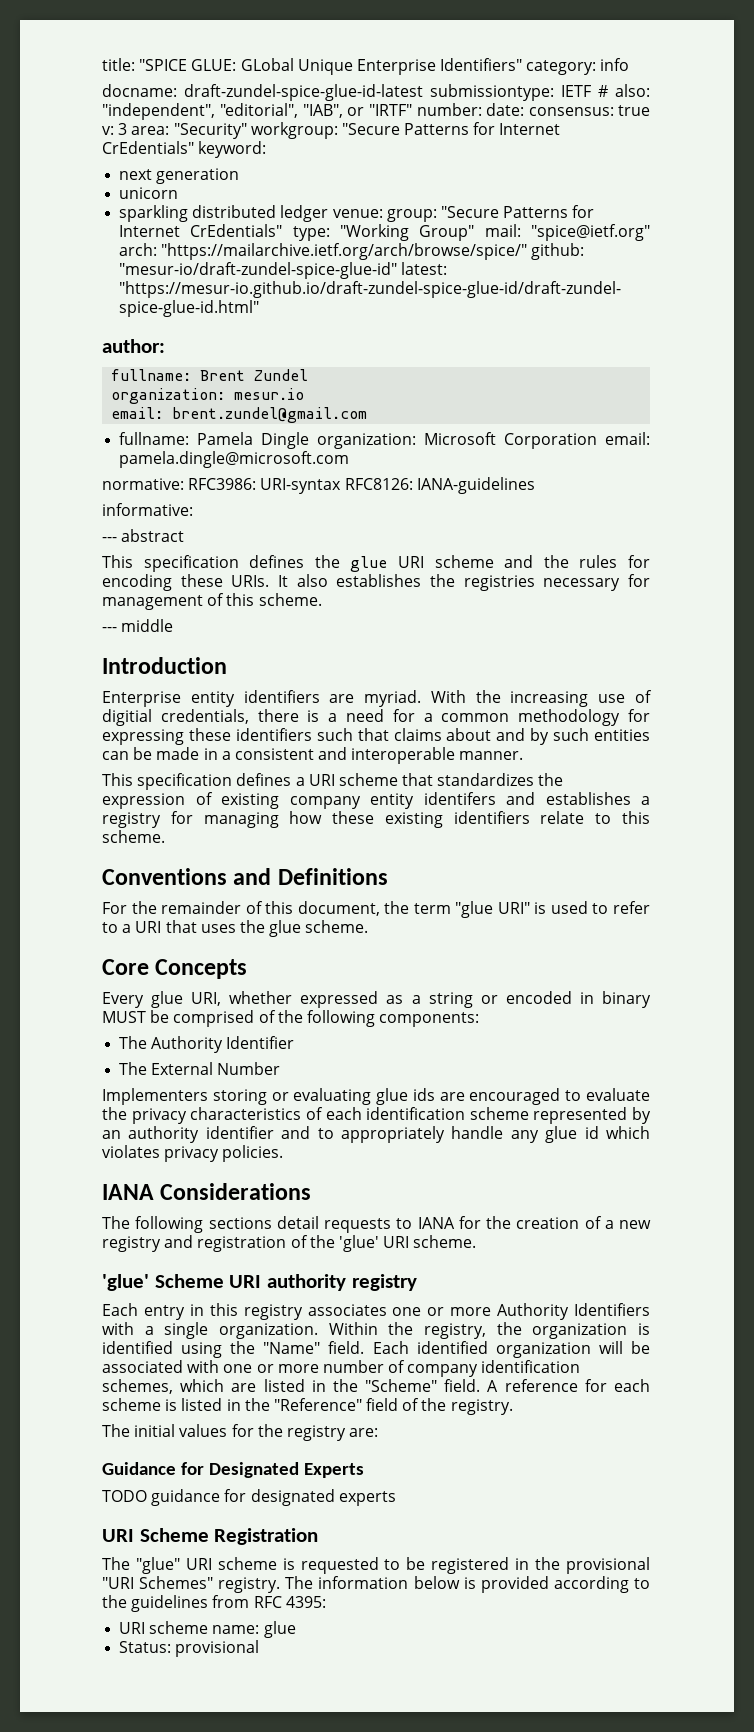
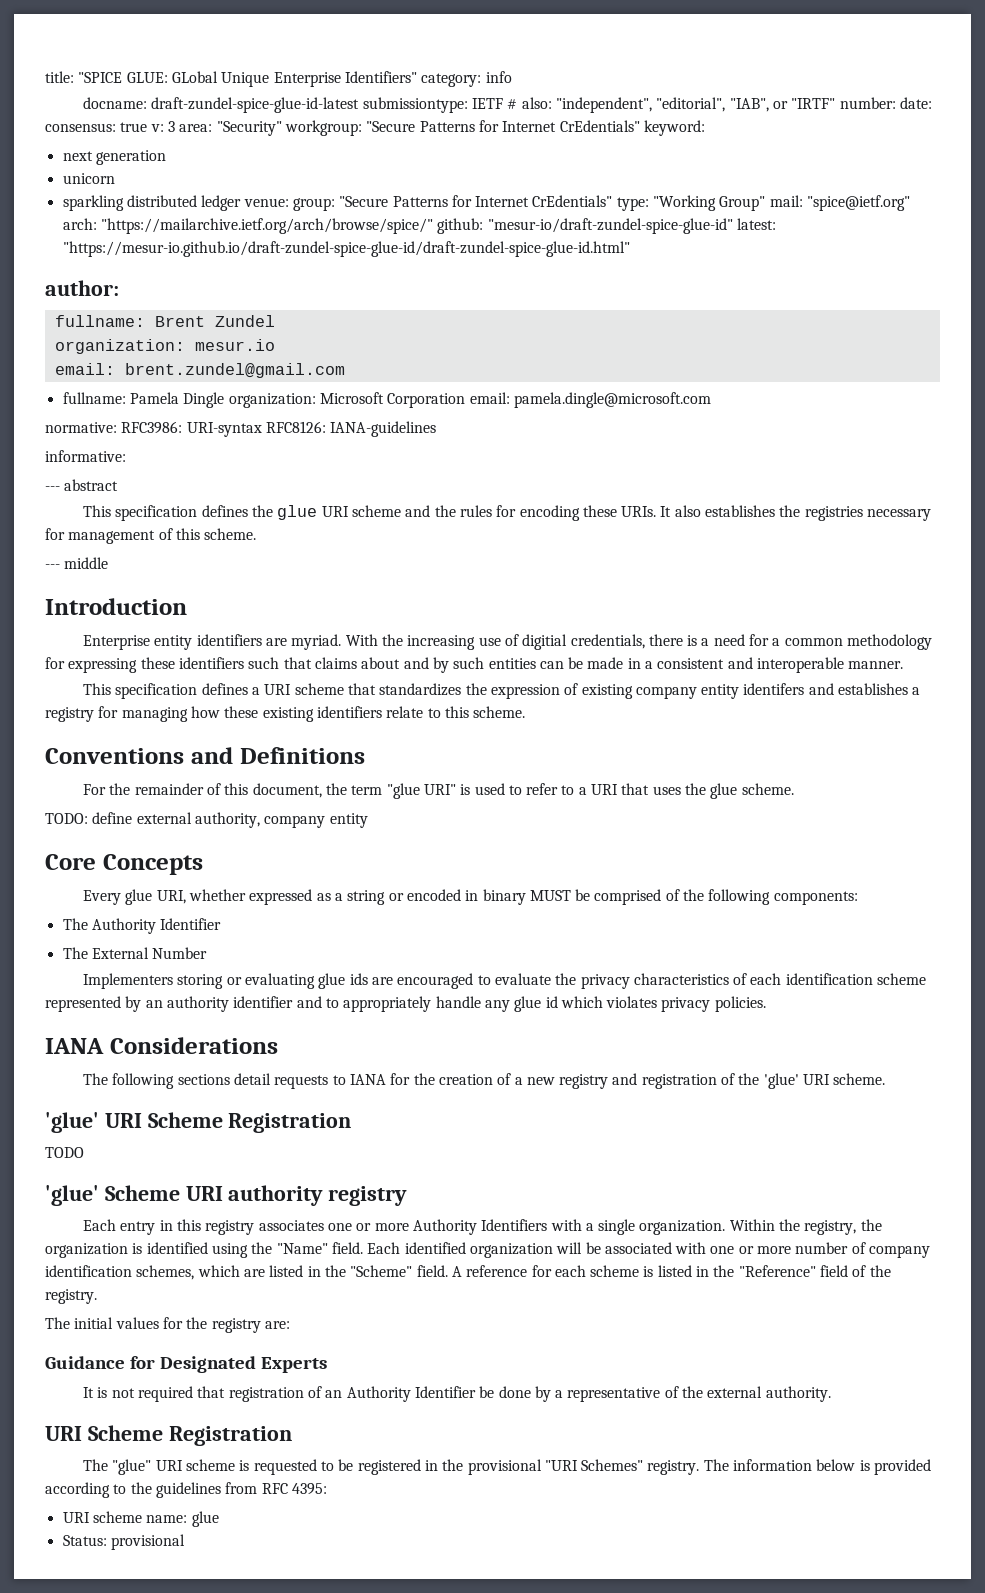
+ TODO: define external authority, company entity
+ 'glue' URI Scheme Registration
+ TODO
- TODO guidance for designated experts
+ It is not required that registration of an Authority Identifier be done by a representative of the external authority.

